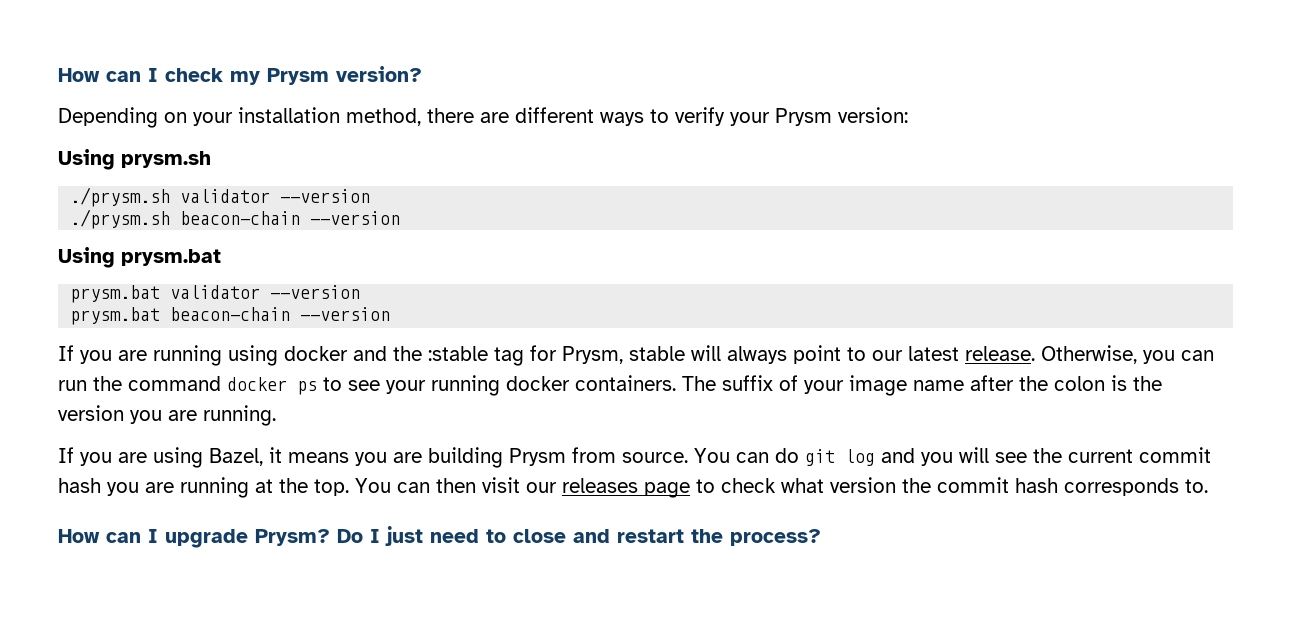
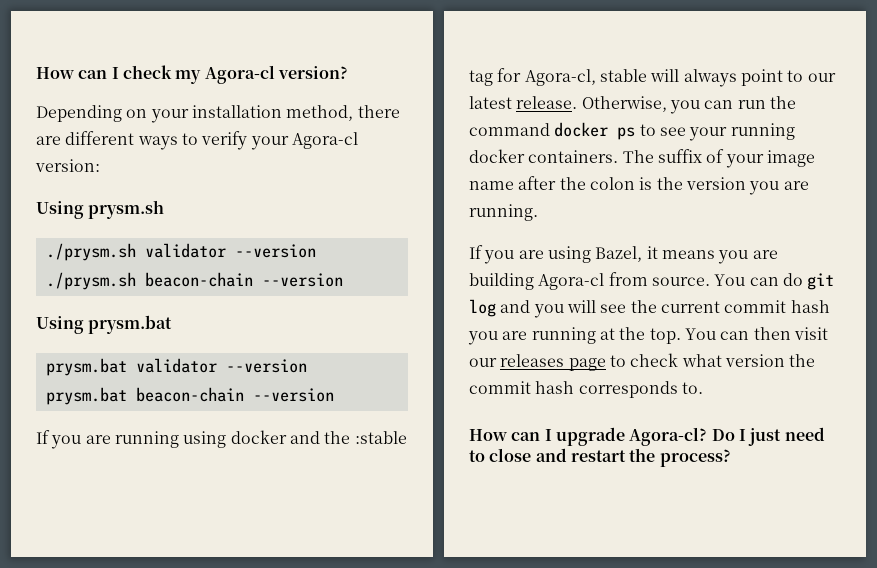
- How can I check my Prysm version?
+ How can I check my Agora-cl version?
- Depending on your installation method, there are different ways to verify your Prysm version:
+ Depending on your installation method, there are different ways to verify your Agora-cl version:
- If you are running using docker and the :stable tag for Prysm, stable will always point to our latest release.
+ If you are running using docker and the :stable tag for Agora-cl, stable will always point to our latest release.
- If you are using Bazel, it means you are building Prysm from source.
+ If you are using Bazel, it means you are building Agora-cl from source.
- How can I upgrade Prysm?
+ How can I upgrade Agora-cl?

